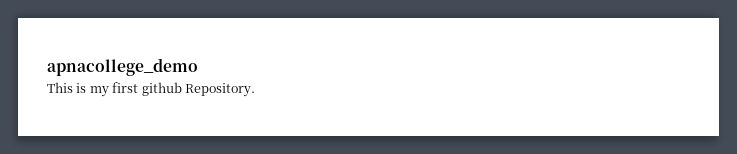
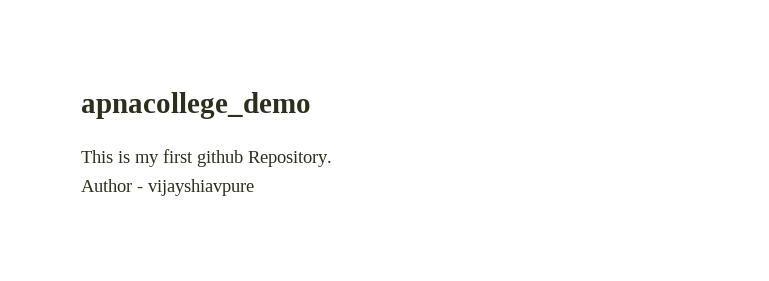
+ Author - vijayshiavpure

